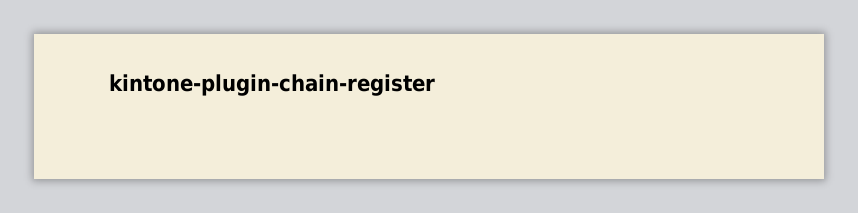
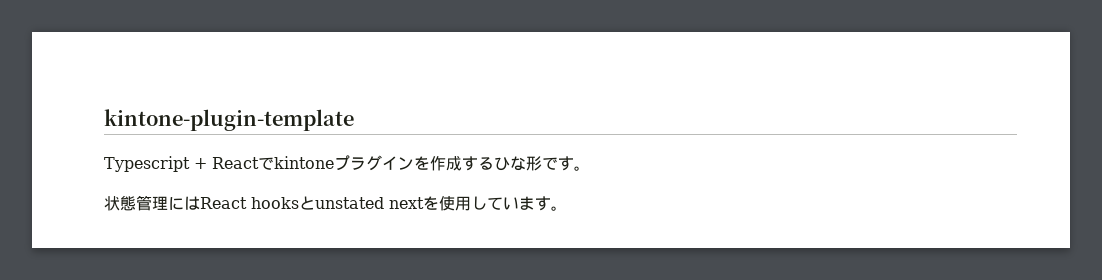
- kintone-plugin-chain-register
+ kintone-plugin-template
+ Typescript + Reactでkintoneプラグインを作成するひな形です。
+ 状態管理にはReact hooksとunstated nextを使用しています。

